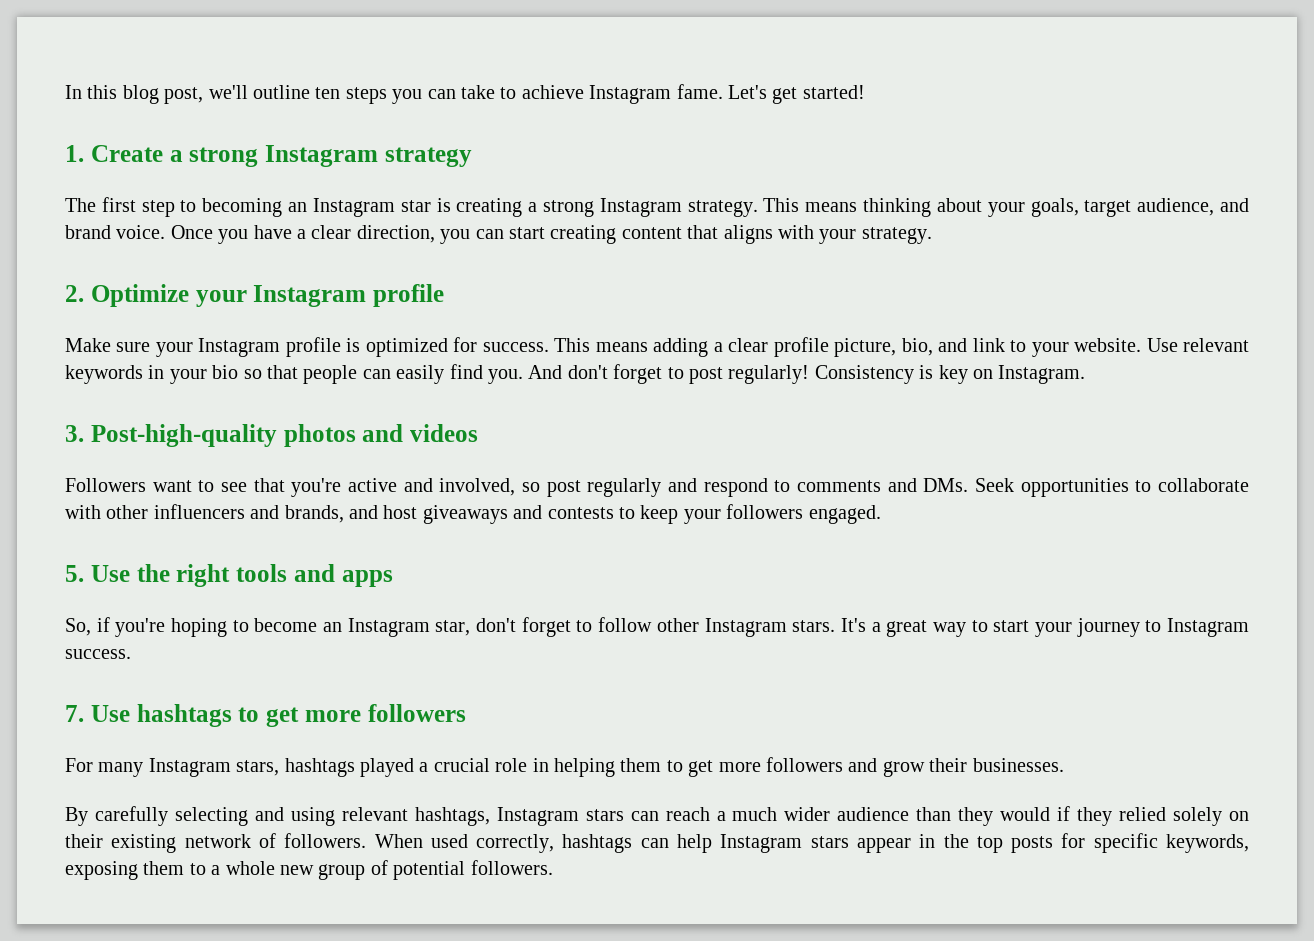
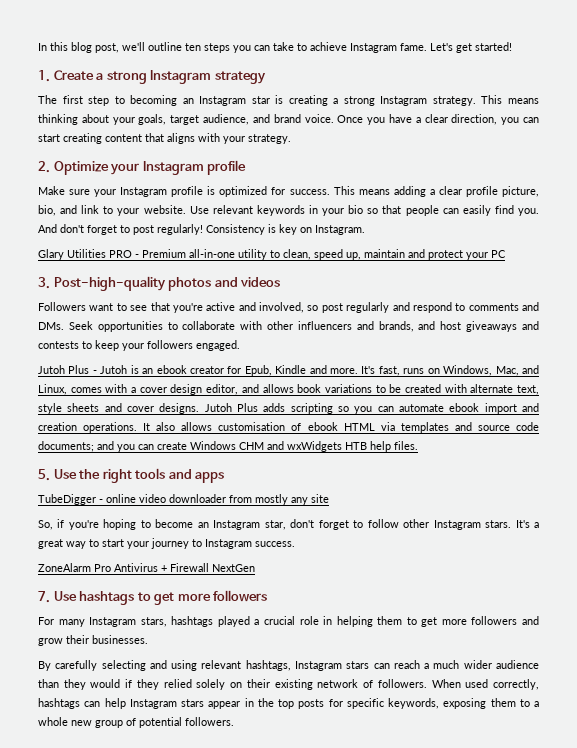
+ Glary Utilities PRO - Premium all-in-one utility to clean, speed up, maintain and protect your PC
+ Jutoh Plus - Jutoh is an ebook creator for Epub, Kindle and more. It's fast, runs on Windows, Mac, and Linux, comes with a cover design editor, and allows book variations to be created with alternate text, style sheets and cover designs. Jutoh Plus adds scripting so you can automate ebook import and creation operations. It also allows customisation of ebook HTML via templates and source code documents; and you can create Windows CHM and wxWidgets HTB help files.
+ TubeDigger - online video downloader from mostly any site
+ ZoneAlarm Pro Antivirus + Firewall NextGen

